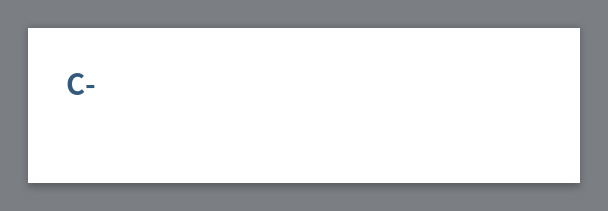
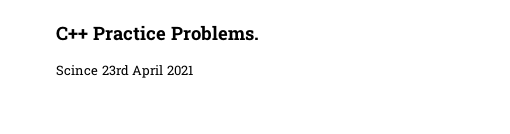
- C-
+ C++ Practice Problems.
+ Scince 23rd April 2021

